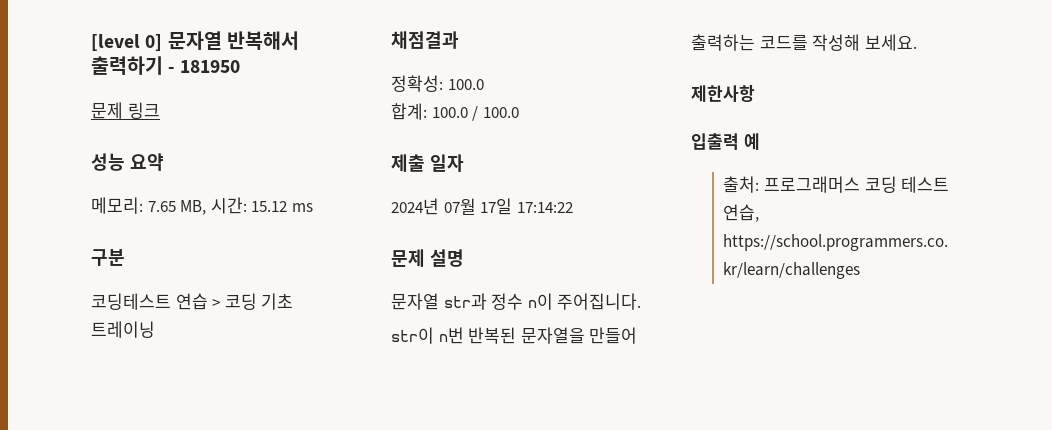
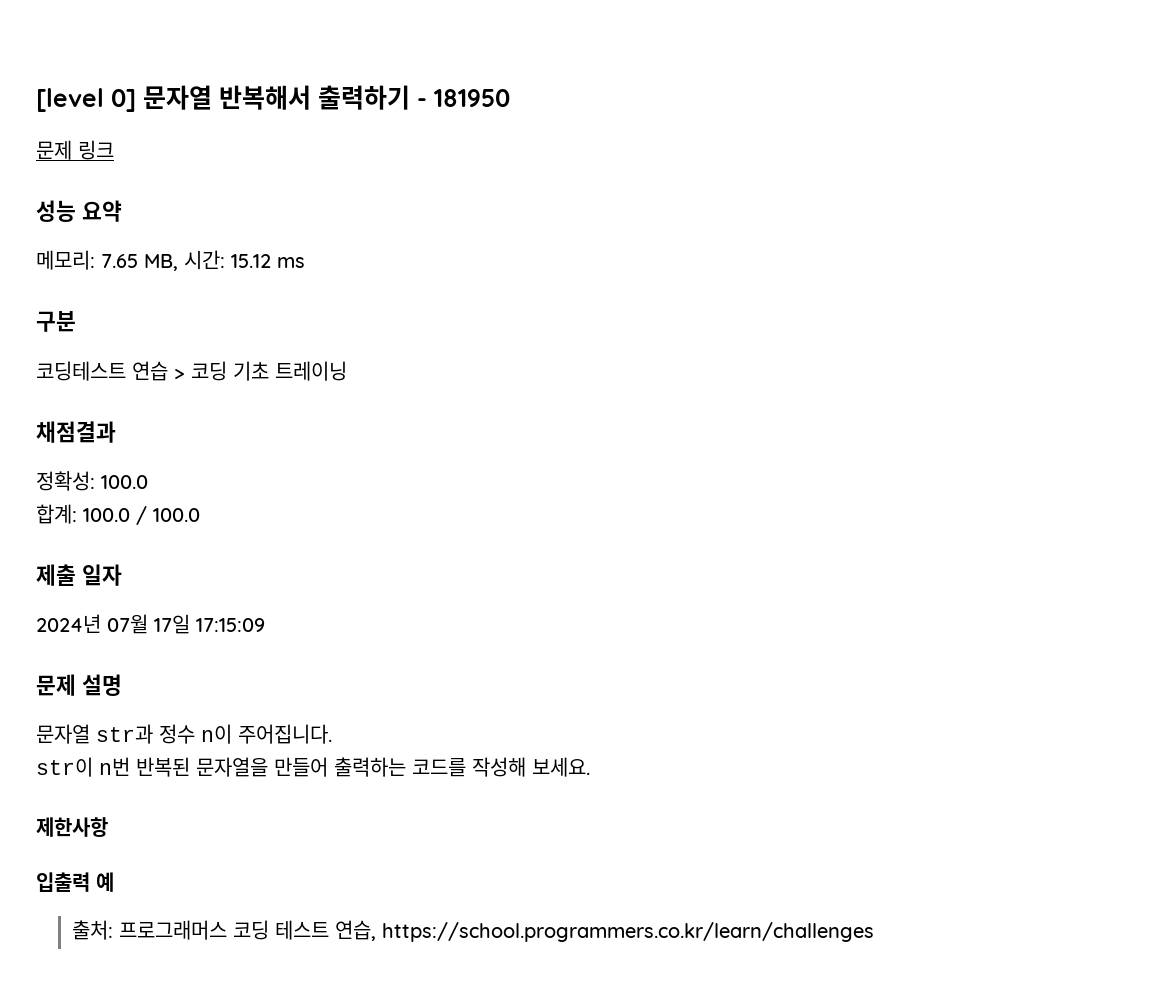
- 2024년 07월 17일 17:14:22
+ 2024년 07월 17일 17:15:09

